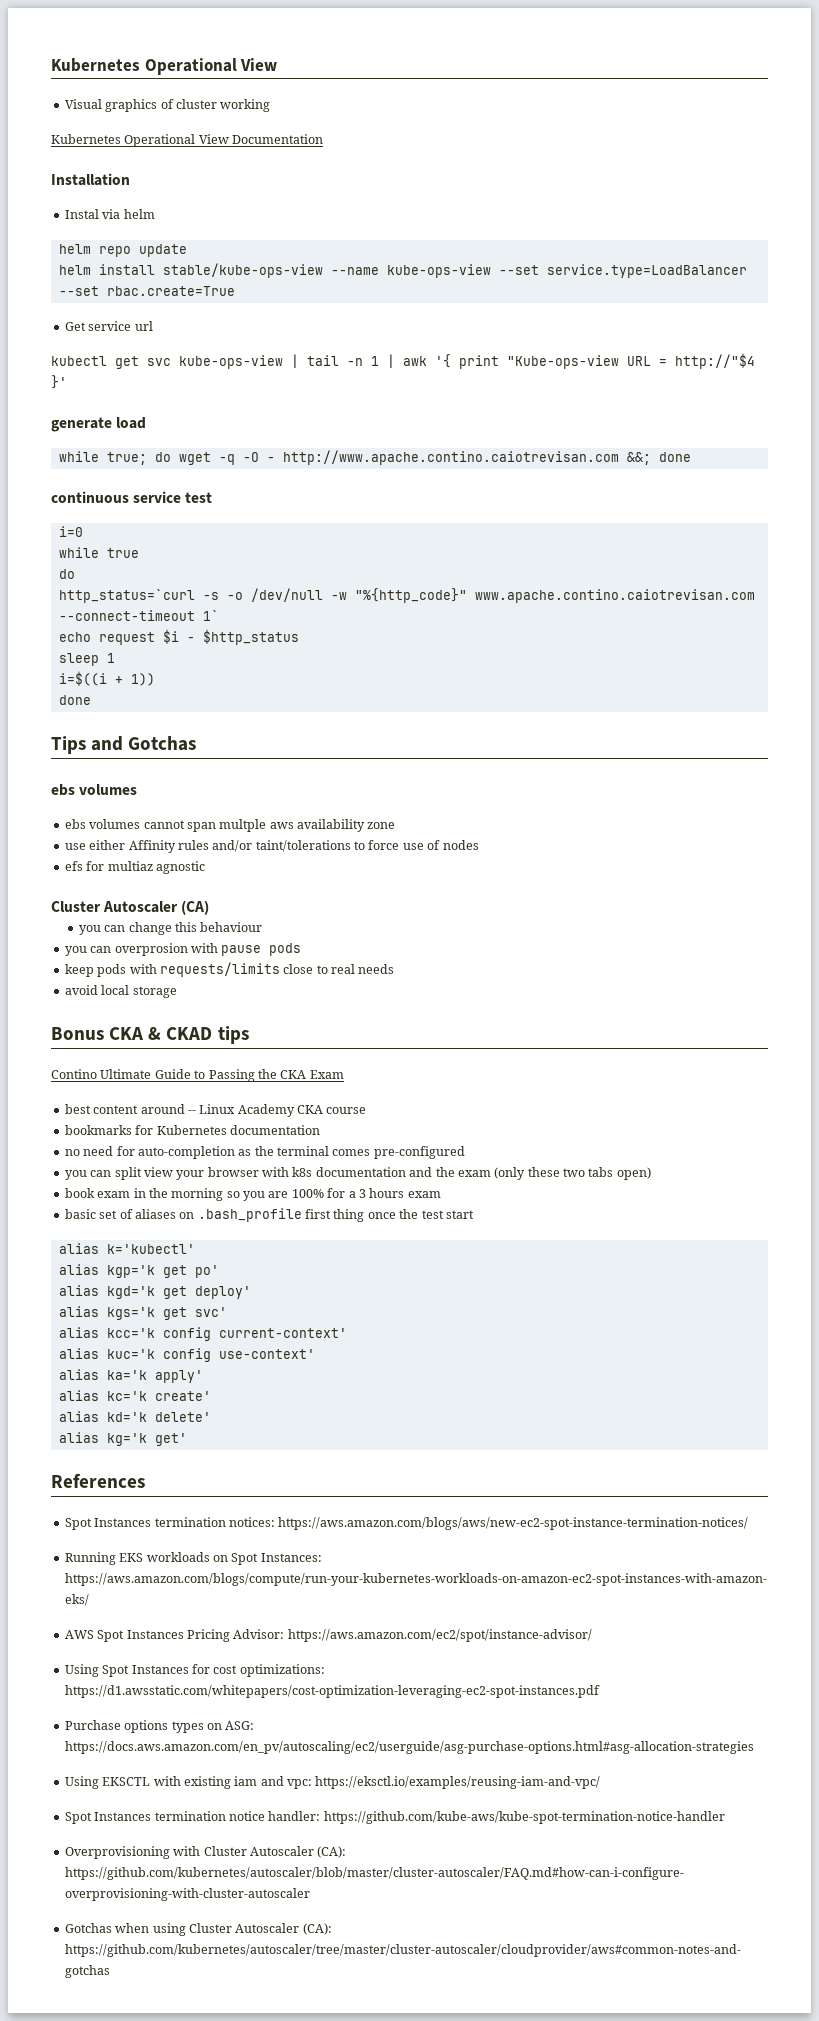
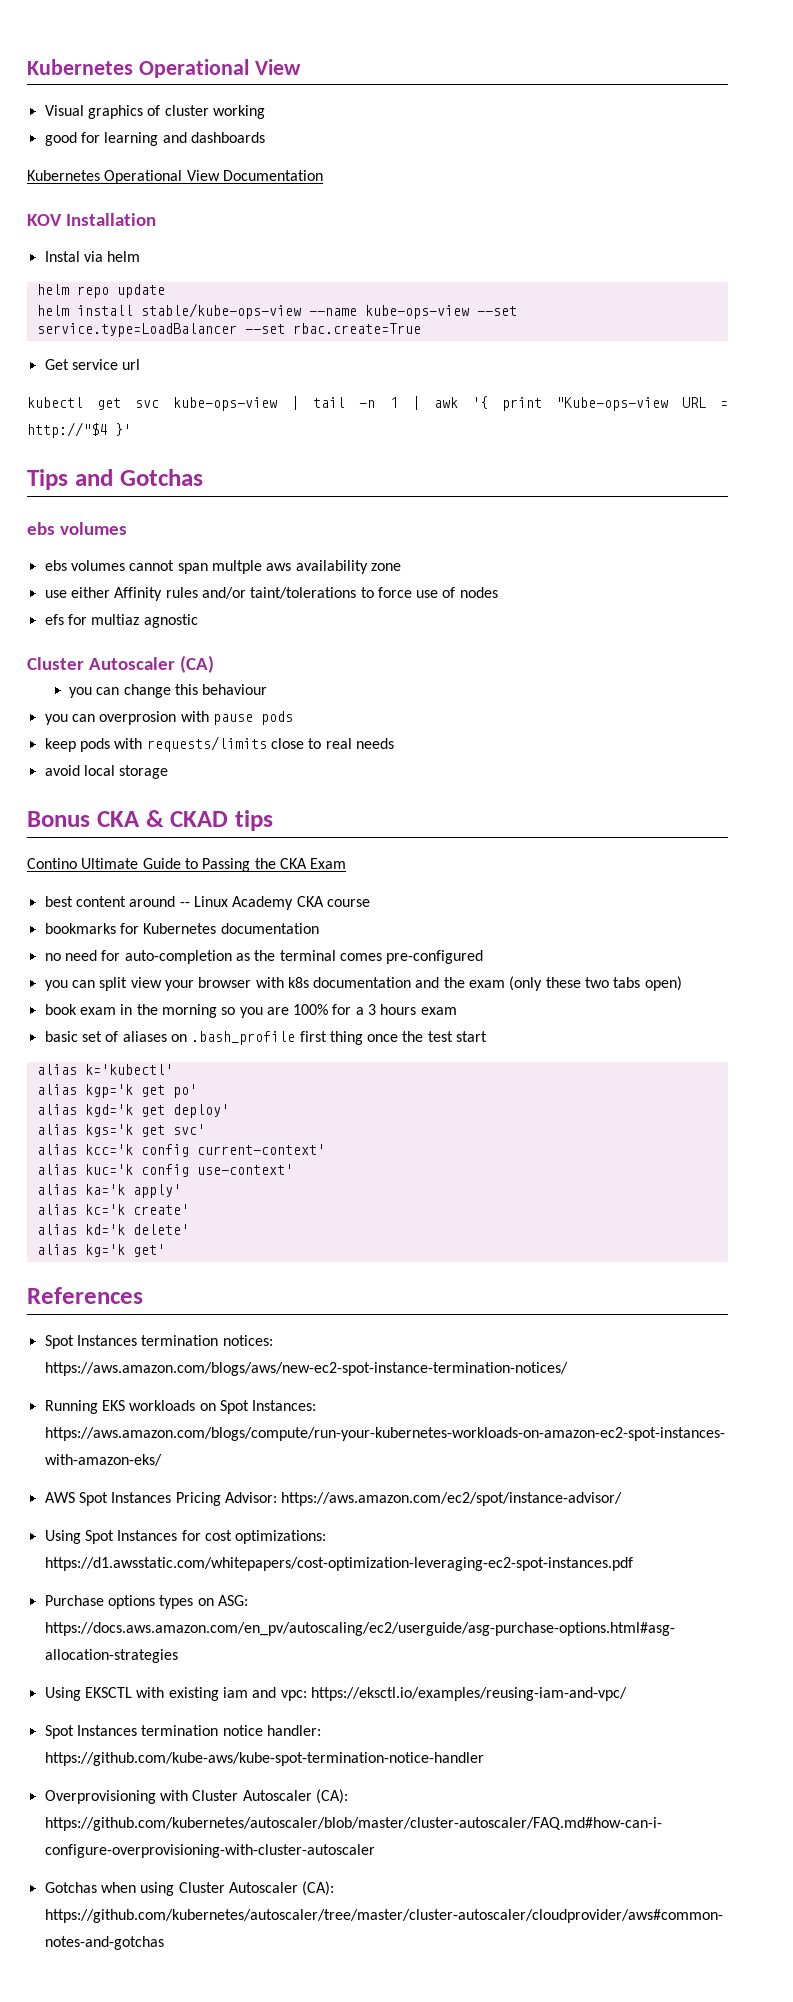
+ good for learning and dashboards
- Installation
+ KOV Installation
- generate load
- while true; do wget -q -O - http://www.apache.contino.caiotrevisan.com &&; done
- continuous service test
- i=0
- while true
- do
- http_status=`curl -s -o /dev/null -w "%{http_code}" www.apache.contino.caiotrevisan.com --connect-timeout 1`
- echo request $i - $http_status
- sleep 1
- i=$((i + 1))
- done

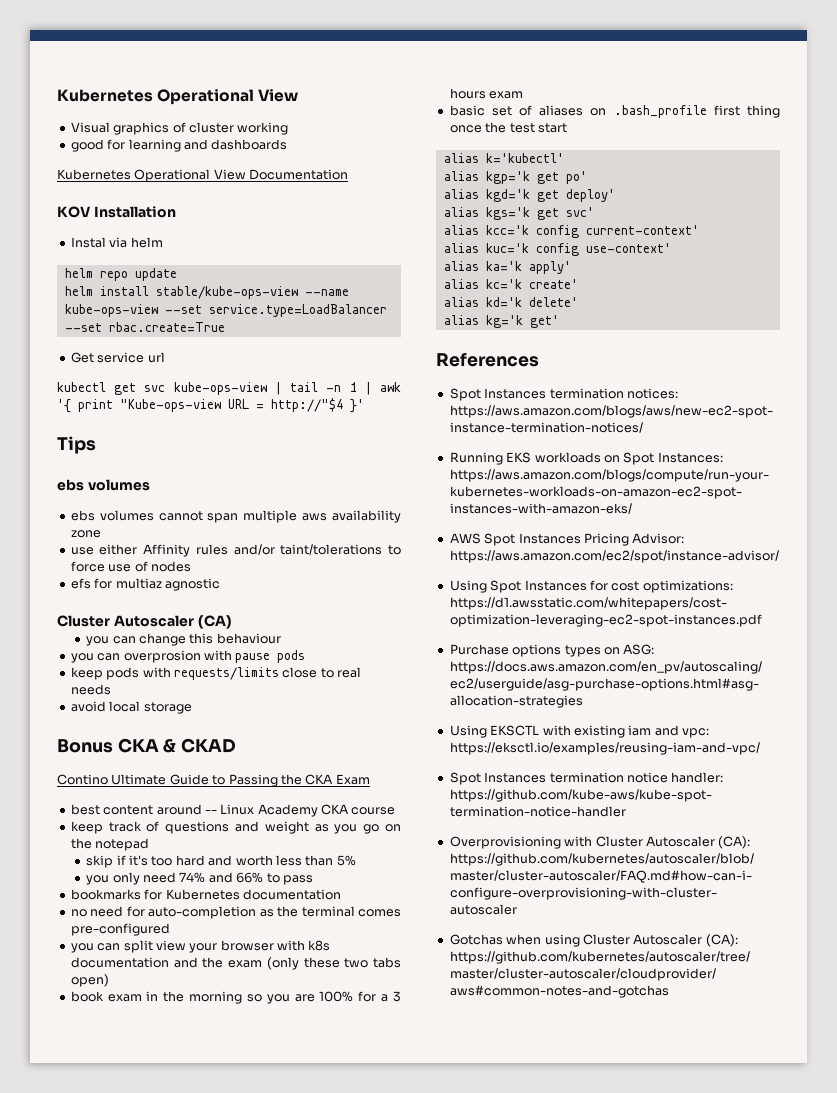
- Tips and Gotchas
+ Tips
- ebs volumes cannot span multple aws availability zone
+ ebs volumes cannot span multiple aws availability zone
- Bonus CKA & CKAD tips
+ Bonus CKA & CKAD
+ keep track of questions and weight as you go on the notepad
+ skip if it's too hard and worth less than 5%
+ you only need 74% and 66% to pass

